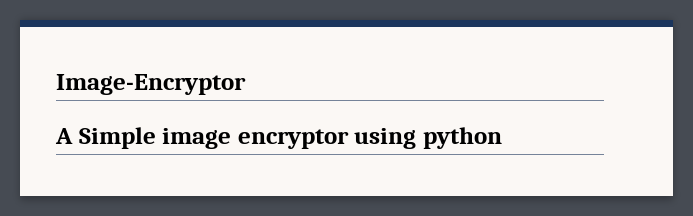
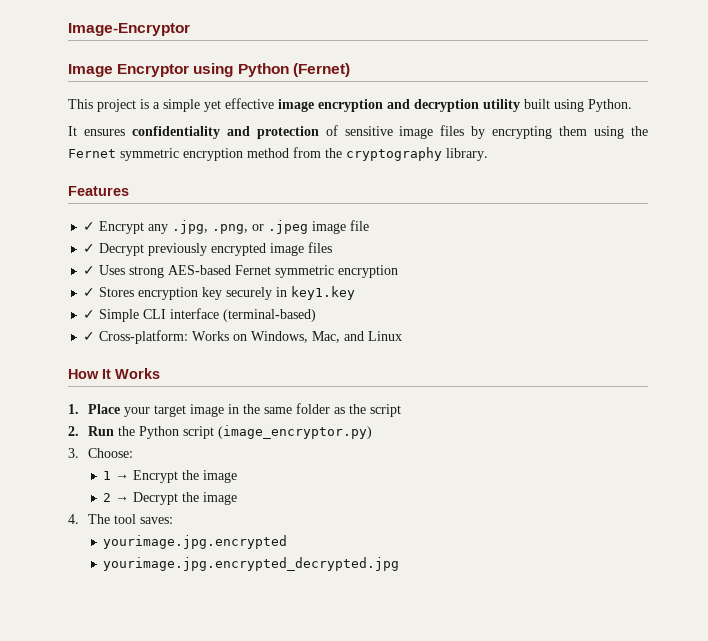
- A Simple image encryptor using python
+ Image Encryptor using Python (Fernet)
+ This project is a simple yet effective image encryption and decryption utility built using Python.
+ It ensures confidentiality and protection of sensitive image files by encrypting them using the Fernet symmetric encryption method from the cryptography library.
+ Features
+ ✓ Encrypt any .jpg, .png, or .jpeg image file
+ ✓ Decrypt previously encrypted image files
+ ✓ Uses strong AES-based Fernet symmetric encryption
+ ✓ Stores encryption key securely in key1.key
+ ✓ Simple CLI interface (terminal-based)
+ ✓ Cross-platform: Works on Windows, Mac, and Linux
+ How It Works
+ 1. Place your target image in the same folder as the script
+ 2. Run the Python script (image_encryptor.py)
+ 3. Choose:
+ 1 → Encrypt the image
+ 2 → Decrypt the image
+ 4. The tool saves:
+ yourimage.jpg.encrypted
+ yourimage.jpg.encrypted_decrypted.jpg

